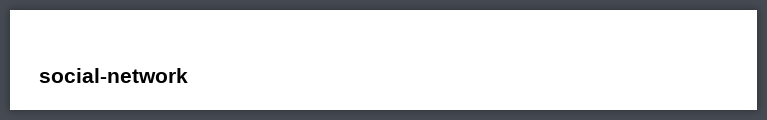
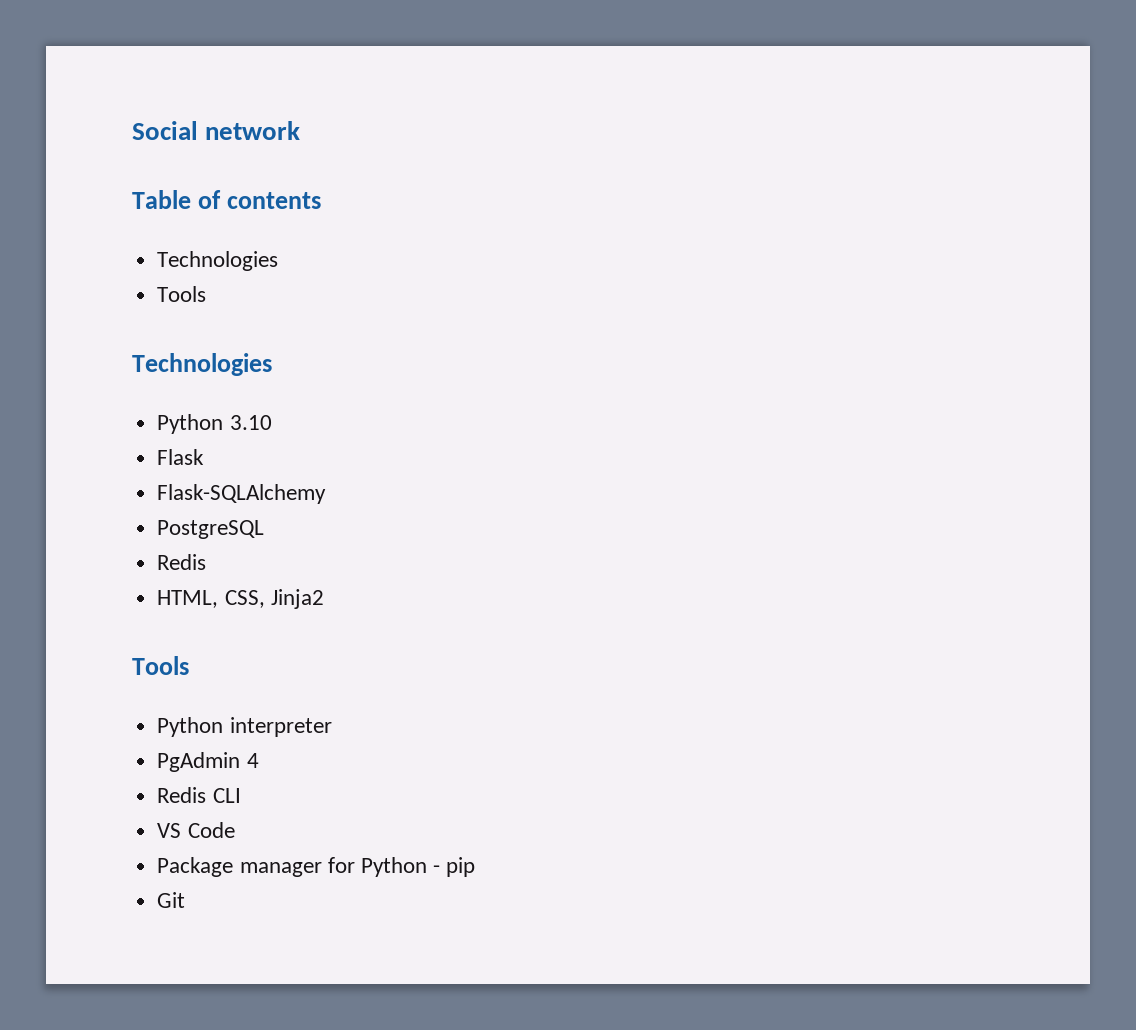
- social-network
+ Social network
+ Table of contents
+ Technologies
+ Tools
+ Technologies
+ Python 3.10
+ Flask
+ Flask-SQLAlchemy
+ PostgreSQL
+ Redis
+ HTML, CSS, Jinja2
+ Tools
+ Python interpreter
+ PgAdmin 4
+ Redis CLI
+ VS Code
+ Package manager for Python - pip
+ Git

